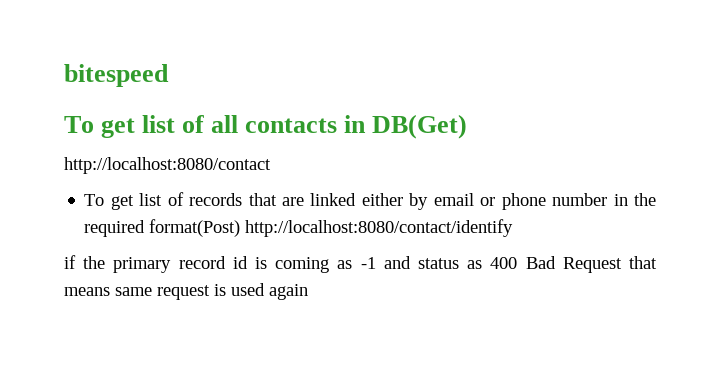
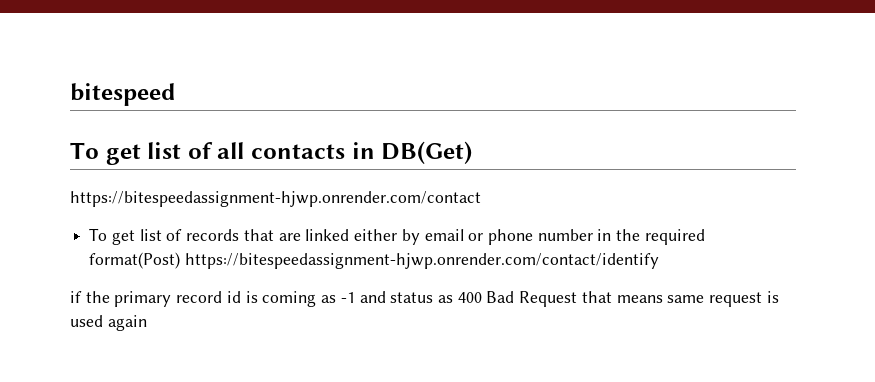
- http://localhost:8080/contact
+ https://bitespeedassignment-hjwp.onrender.com/contact
- To get list of records that are linked either by email or phone number in the required format(Post) http://localhost:8080/contact/identify
+ To get list of records that are linked either by email or phone number in the required format(Post) https://bitespeedassignment-hjwp.onrender.com/contact/identify

